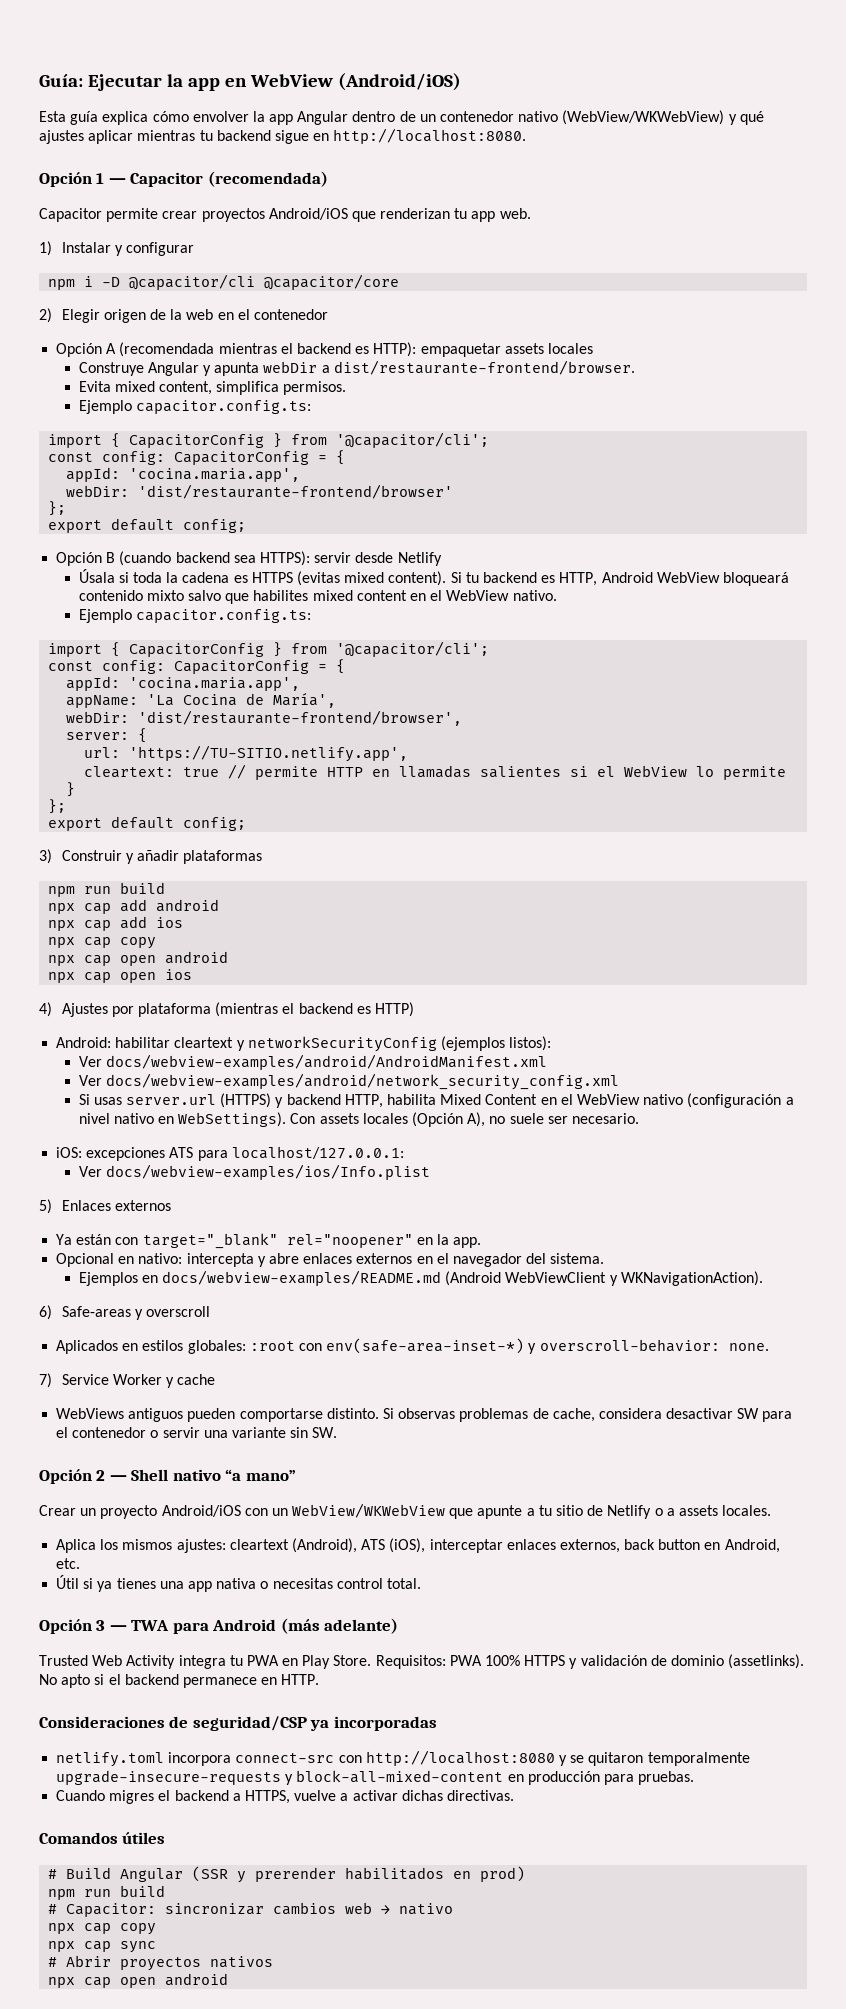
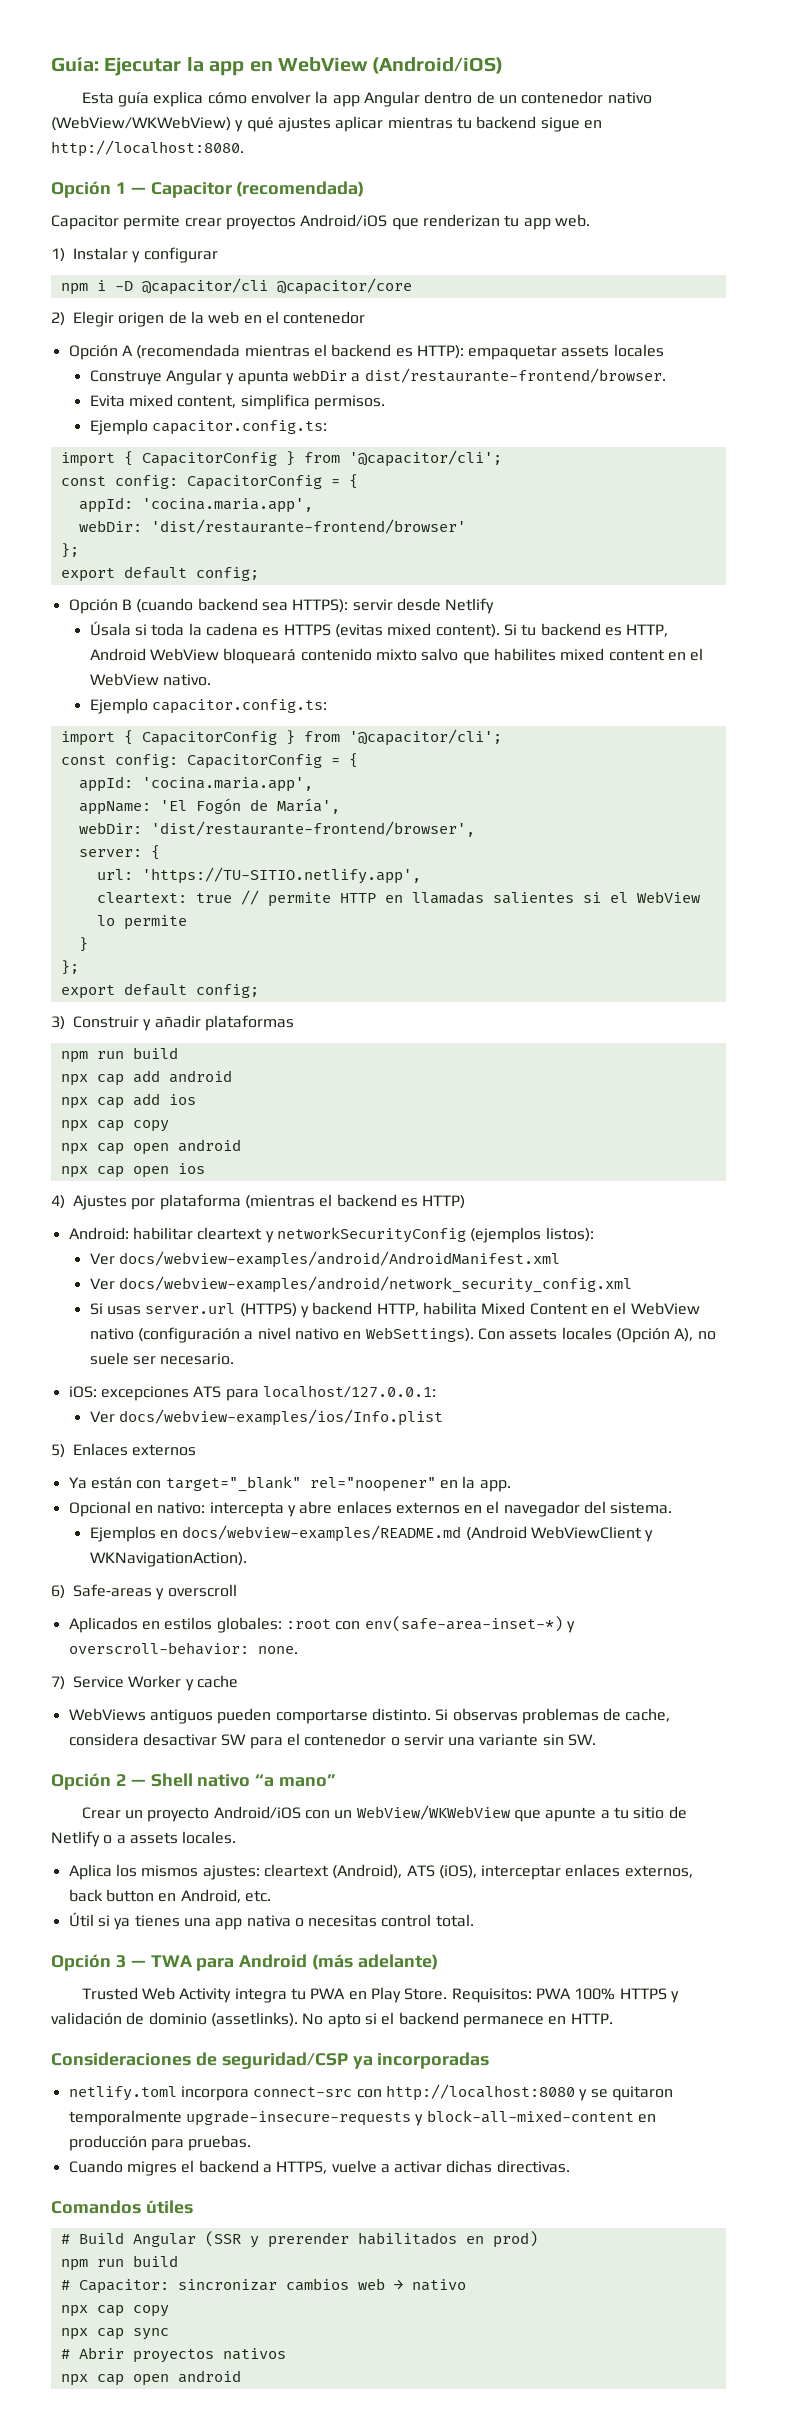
- appName: 'La Cocina de María',
+ appName: 'El Fogón de María',

